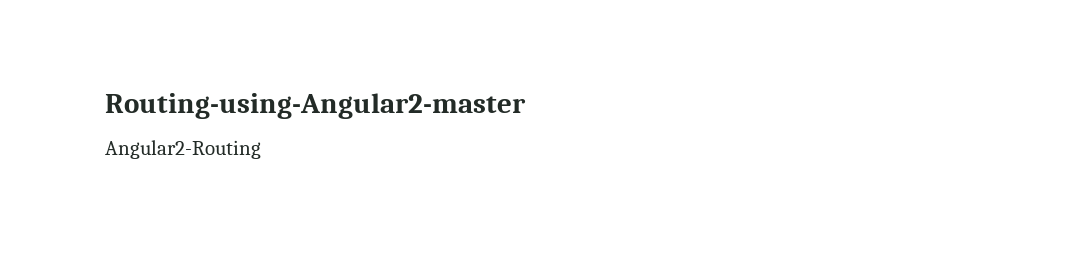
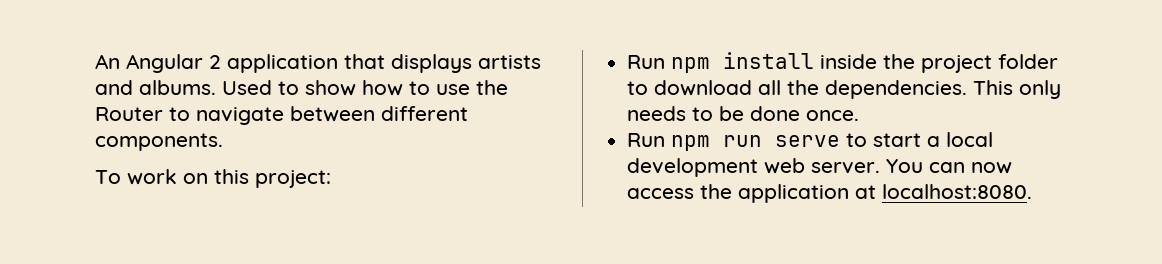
- Routing-using-Angular2-master
- Angular2-Routing
+ An Angular 2 application that displays artists and albums. Used to show how to use the Router to navigate between different components.
+ To work on this project:
+ Run npm install inside the project folder to download all the dependencies. This only needs to be done once.
+ Run npm run serve to start a local development web server. You can now access the application at localhost:8080.

